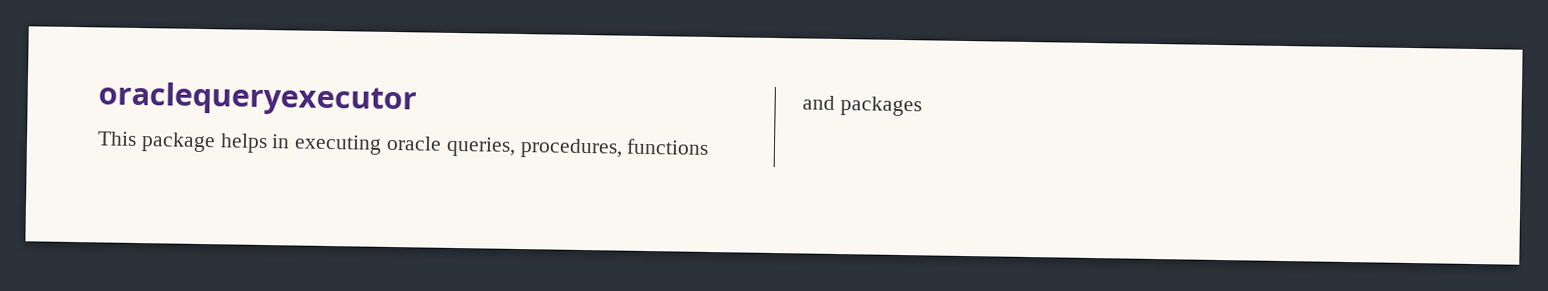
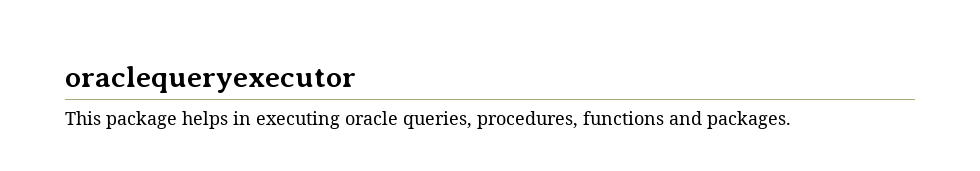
- This package helps in executing oracle queries, procedures, functions and packages
+ This package helps in executing oracle queries, procedures, functions and packages.

